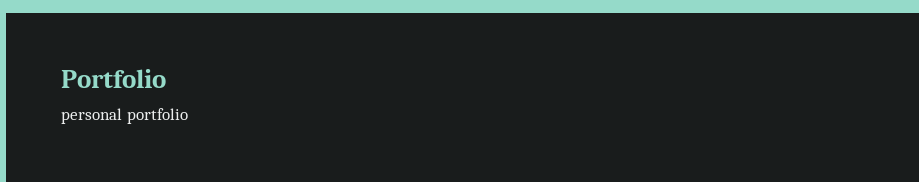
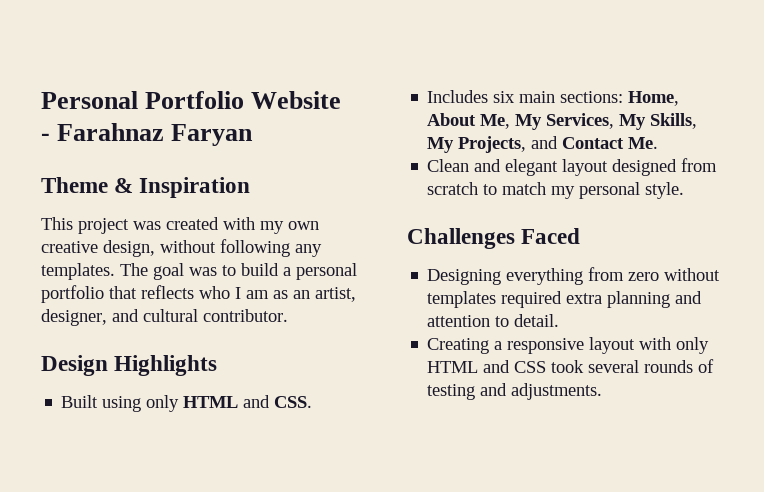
- Portfolio
- personal portfolio
+ Personal Portfolio Website - Farahnaz Faryan
+ Theme & Inspiration
+ This project was created with my own creative design, without following any templates. The goal was to build a personal portfolio that reflects who I am as an artist, designer, and cultural contributor.
+ Design Highlights
+ Built using only HTML and CSS.
+ Includes six main sections: Home, About Me, My Services, My Skills, My Projects, and Contact Me.
+ Clean and elegant layout designed from scratch to match my personal style.
+ Challenges Faced
+ Designing everything from zero without templates required extra planning and attention to detail.
+ Creating a responsive layout with only HTML and CSS took several rounds of testing and adjustments.

